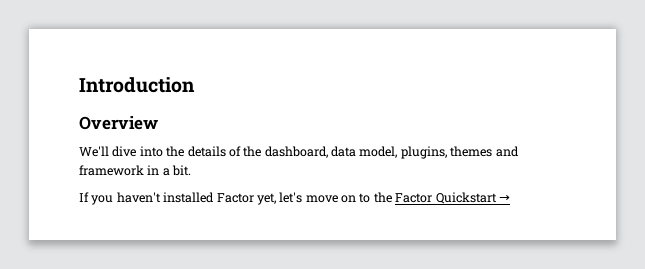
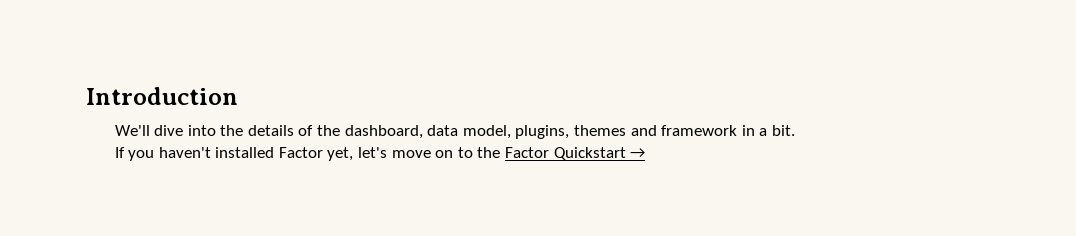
- Overview

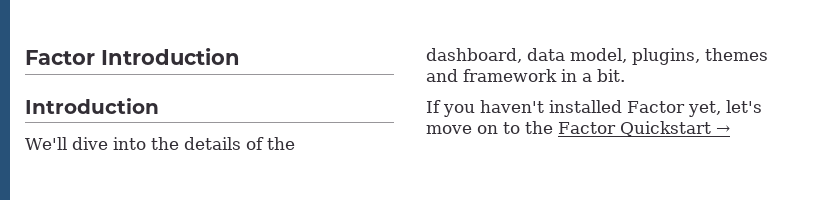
+ Factor Introduction

